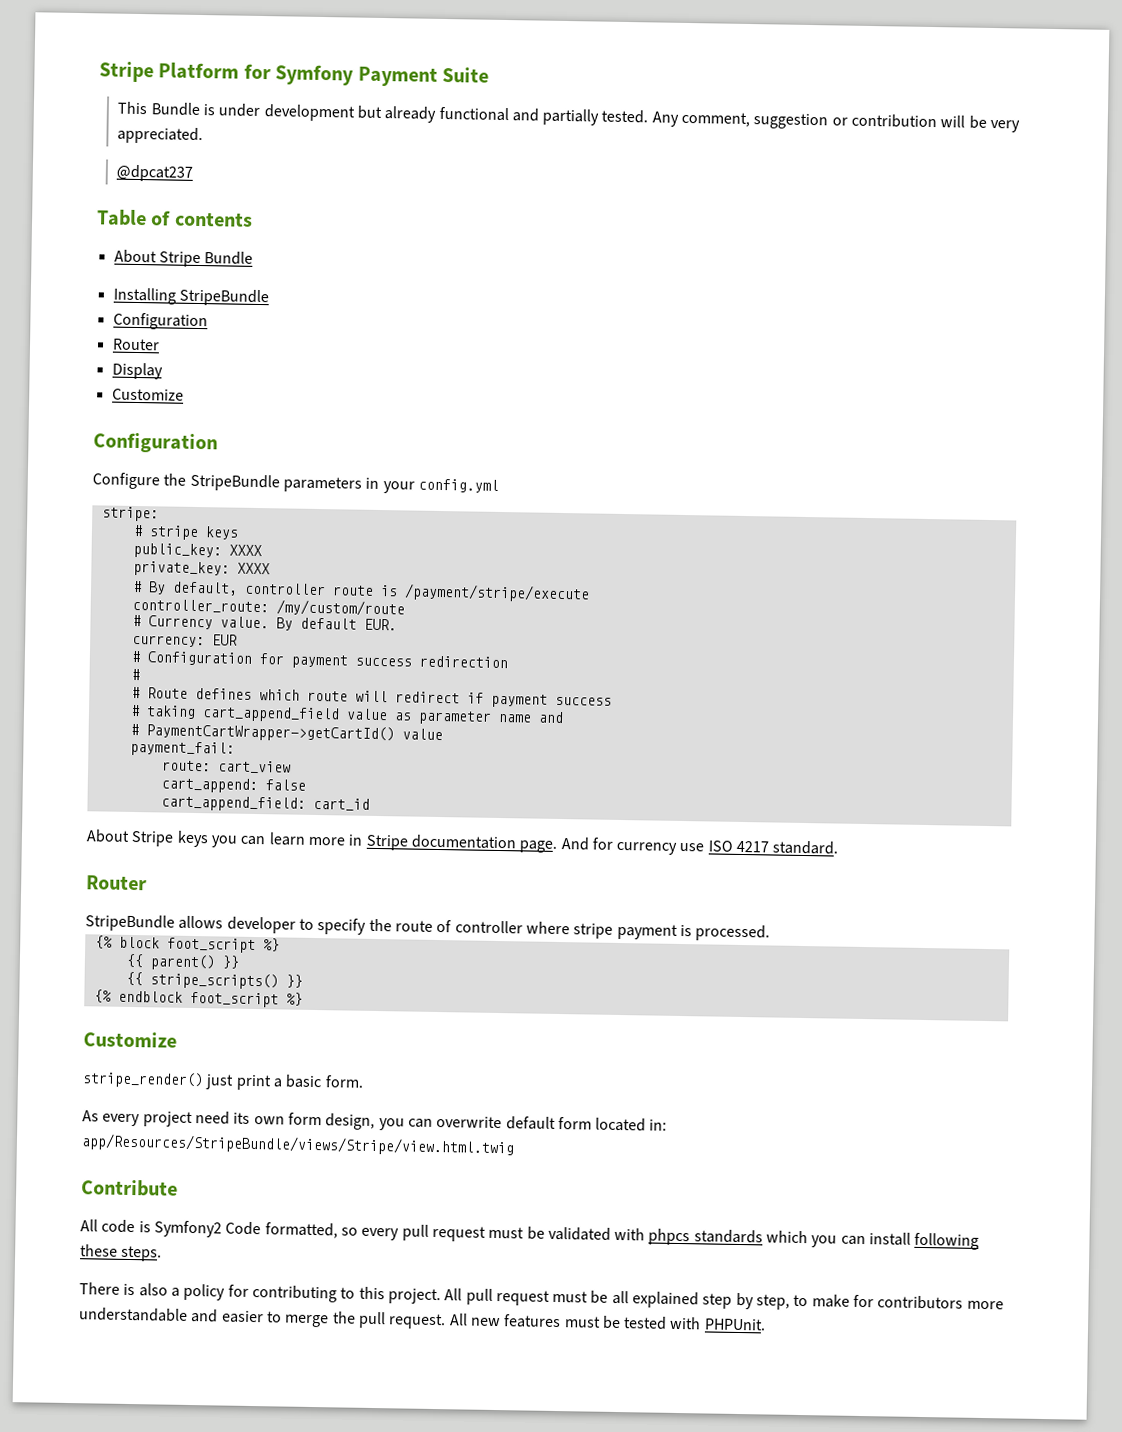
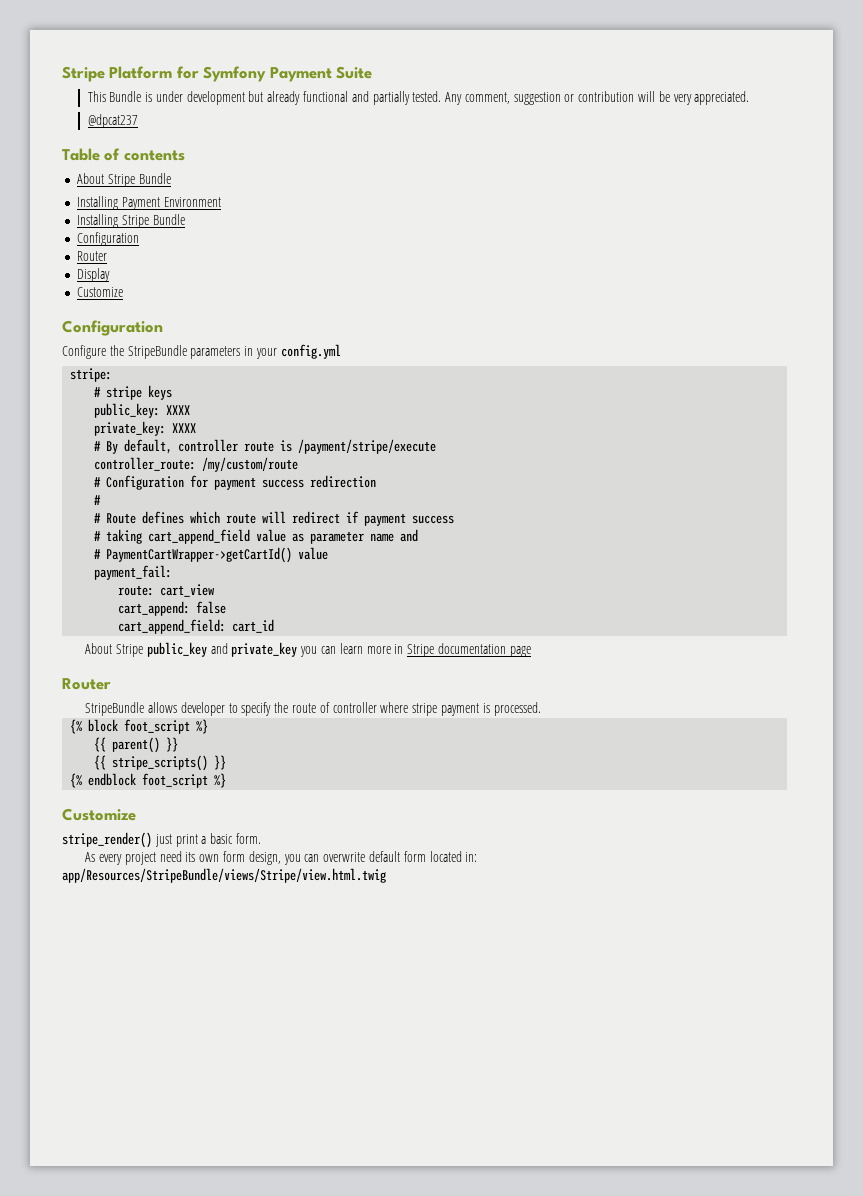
- Installing StripeBundle
+ Installing Payment Environment
+ Installing Stripe Bundle
- # Currency value. By default EUR.
- currency: EUR
- About Stripe keys you can learn more in Stripe documentation page. And for currency use ISO 4217 standard.
+ About Stripe public_key and private_key you can learn more in Stripe documentation page
- Contribute
- All code is Symfony2 Code formatted, so every pull request must be validated with phpcs standards which you can install following these steps.
- There is also a policy for contributing to this project. All pull request must be all explained step by step, to make for contributors more understandable and easier to merge the pull request. All new features must be tested with PHPUnit.

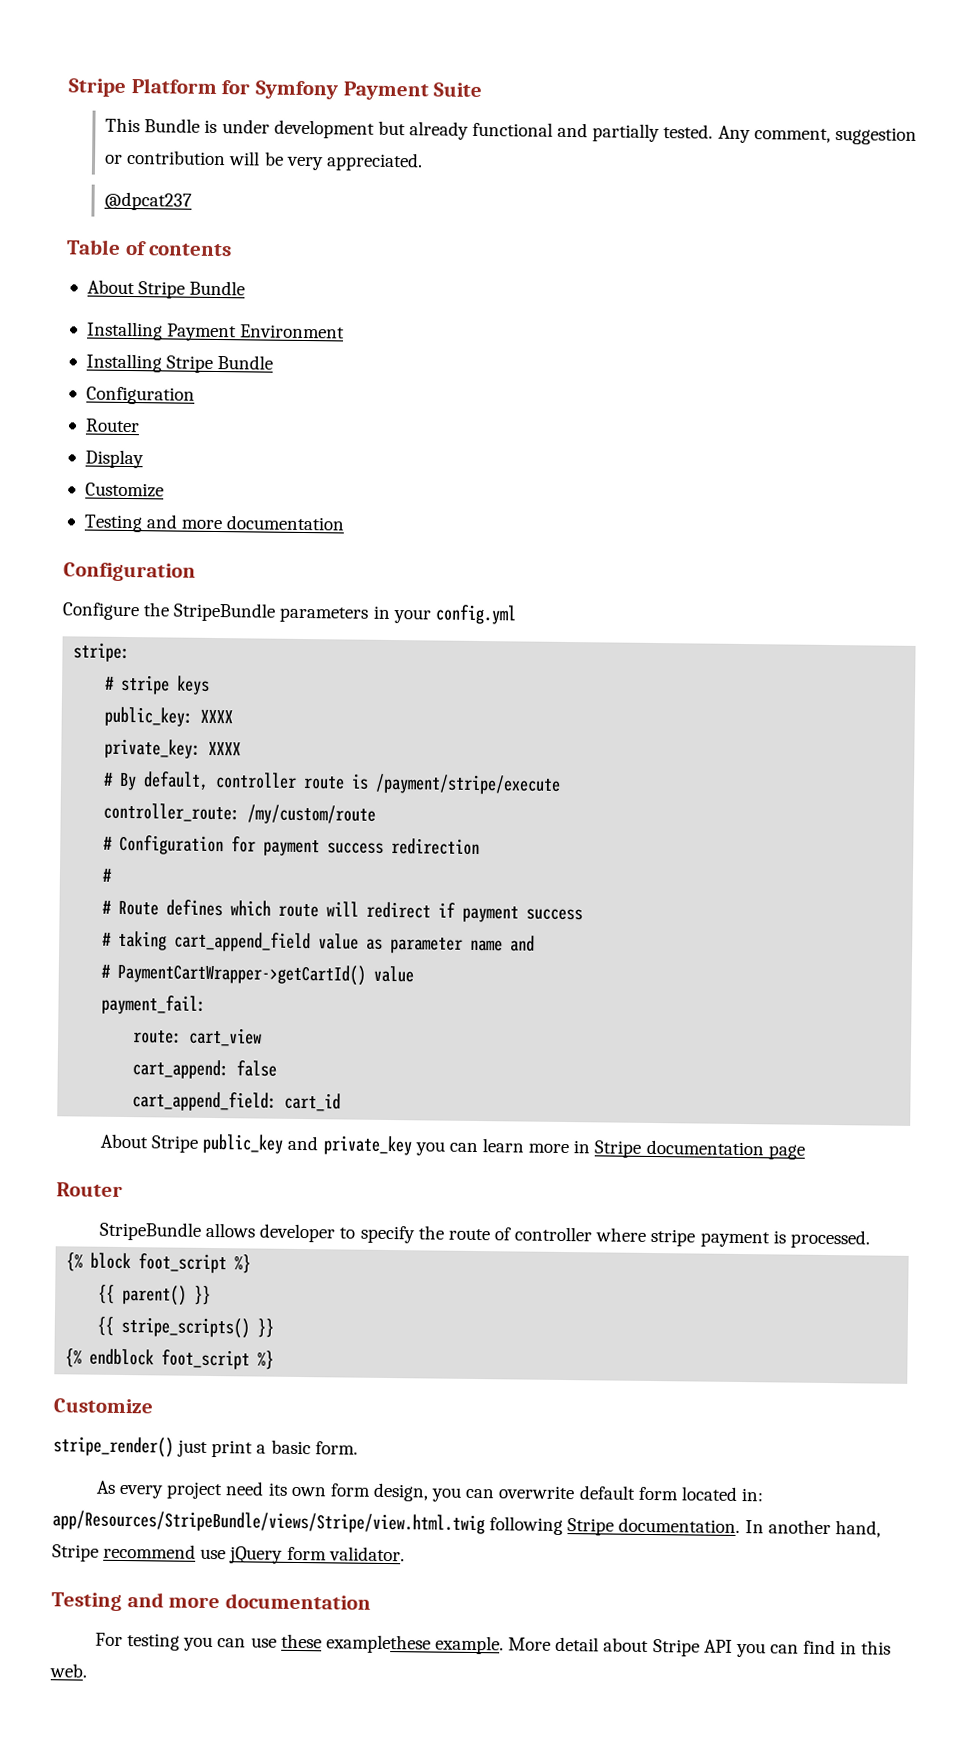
  Display
  Customize
+ Testing and more documentation
- As every project need its own form design, you can overwrite default form located in: app/Resources/StripeBundle/views/Stripe/view.html.twig
+ As every project need its own form design, you can overwrite default form located in: app/Resources/StripeBundle/views/Stripe/view.html.twig following Stripe documentation. In another hand, Stripe recommend use jQuery form validator.
+ Testing and more documentation
+ For testing you can use these examplethese example. More detail about Stripe API you can find in this web.

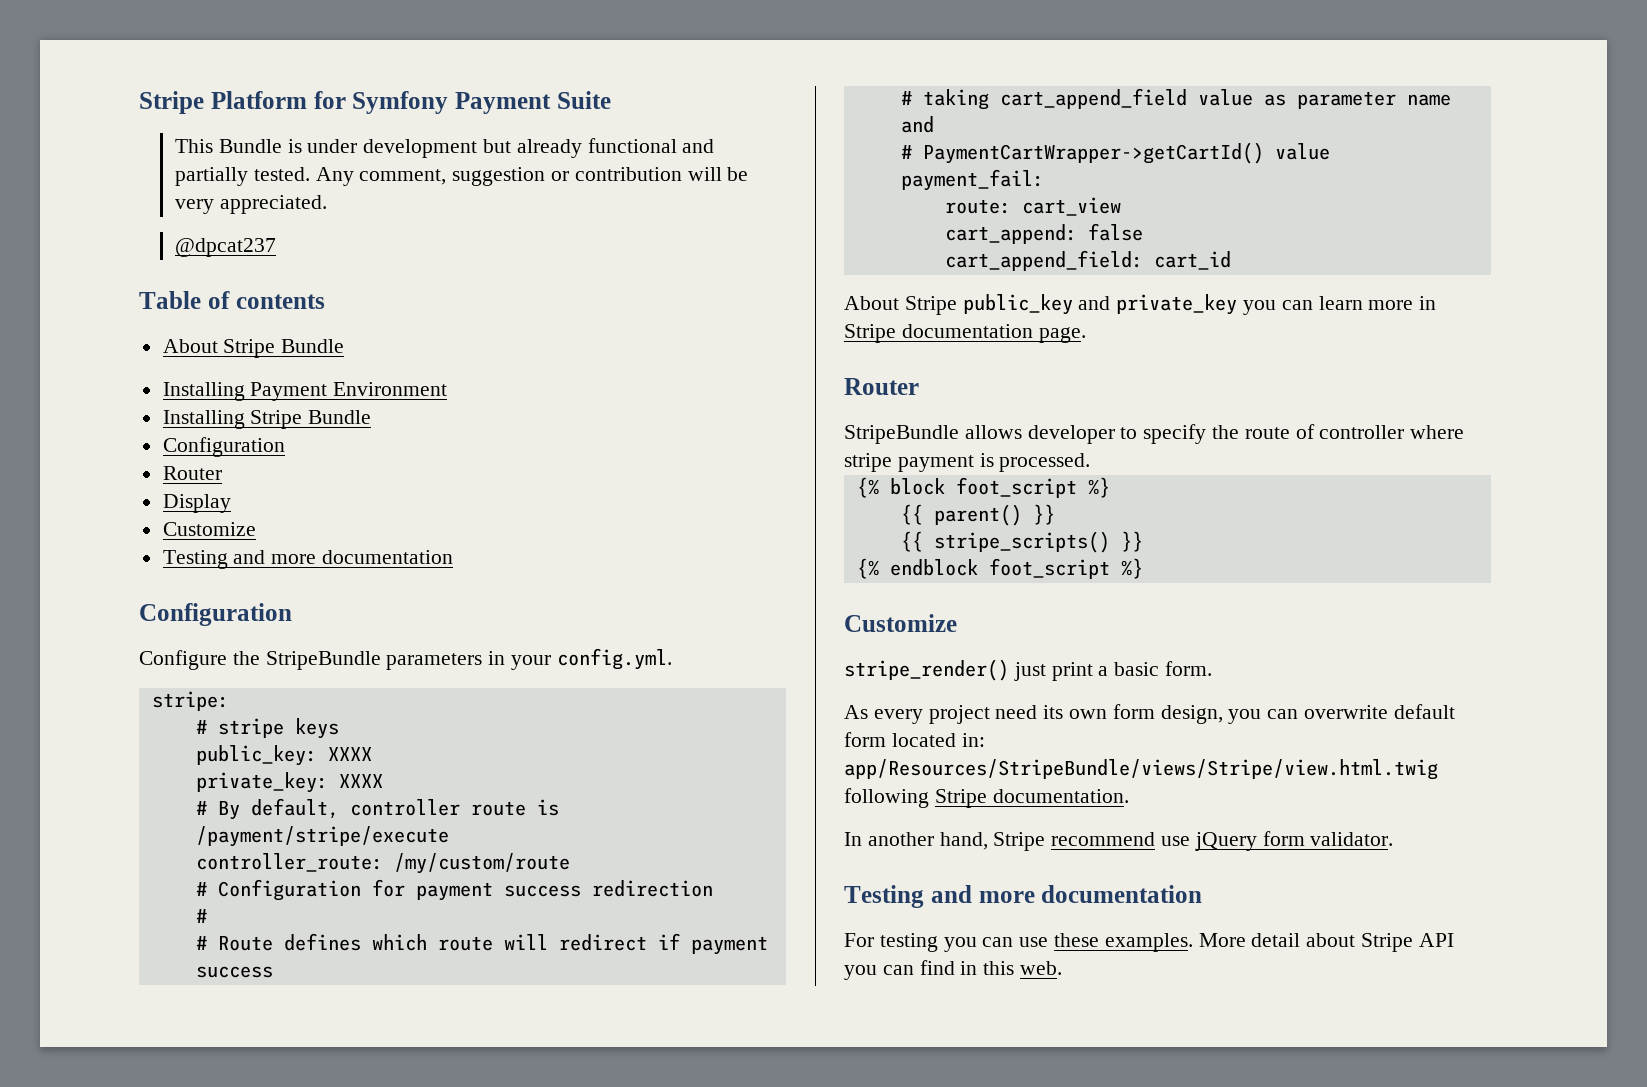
- Configure the StripeBundle parameters in your config.yml
+ Configure the StripeBundle parameters in your config.yml.
- About Stripe public_key and private_key you can learn more in Stripe documentation page
+ About Stripe public_key and private_key you can learn more in Stripe documentation page.
- As every project need its own form design, you can overwrite default form located in: app/Resources/StripeBundle/views/Stripe/view.html.twig following Stripe documentation. In another hand, Stripe recommend use jQuery form validator.
+ As every project need its own form design, you can overwrite default form located in: app/Resources/StripeBundle/views/Stripe/view.html.twig following Stripe documentation.
+ In another hand, Stripe recommend use jQuery form validator.
- For testing you can use these examplethese example.
+ For testing you can use these examples.

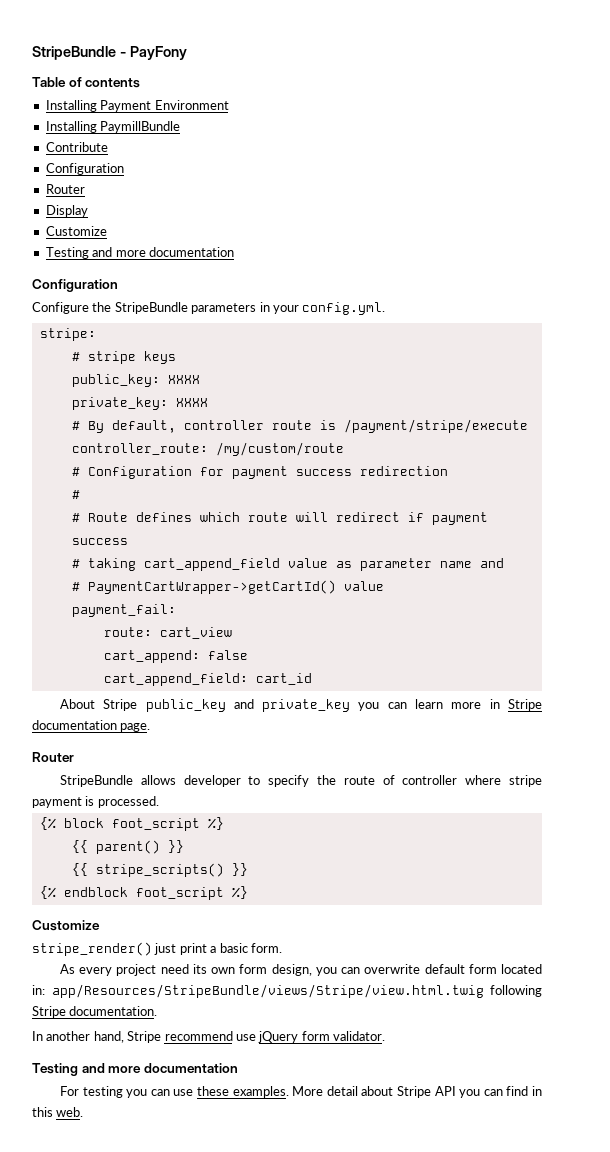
- Stripe Platform for Symfony Payment Suite
- This Bundle is under development but already functional and partially tested. Any comment, suggestion or contribution will be very appreciated.
- @dpcat237
+ StripeBundle - PayFony
- About Stripe Bundle
- Installing Stripe Bundle
+ Installing PaymillBundle
+ Contribute

